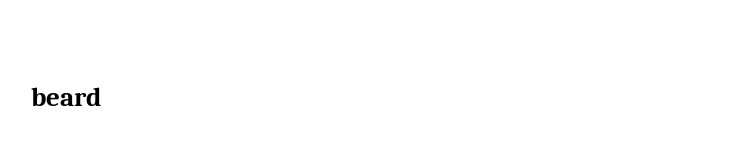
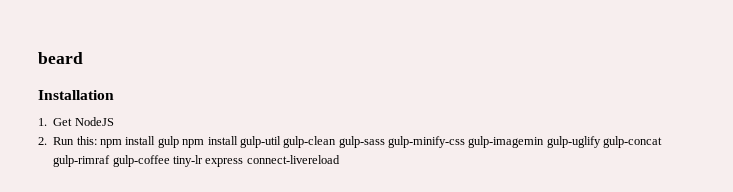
+ Installation
+ 1. Get NodeJS
+ 2. Run this: npm install gulp npm install gulp-util gulp-clean gulp-sass gulp-minify-css gulp-imagemin gulp-uglify gulp-concat gulp-rimraf gulp-coffee tiny-lr express connect-livereload

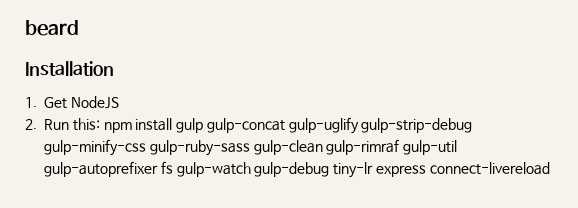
- 2. Run this: npm install gulp npm install gulp-util gulp-clean gulp-sass gulp-minify-css gulp-imagemin gulp-uglify gulp-concat gulp-rimraf gulp-coffee tiny-lr express connect-livereload
+ 2. Run this: npm install gulp gulp-concat gulp-uglify gulp-strip-debug gulp-minify-css gulp-ruby-sass gulp-clean gulp-rimraf gulp-util gulp-autoprefixer fs gulp-watch gulp-debug tiny-lr express connect-livereload

